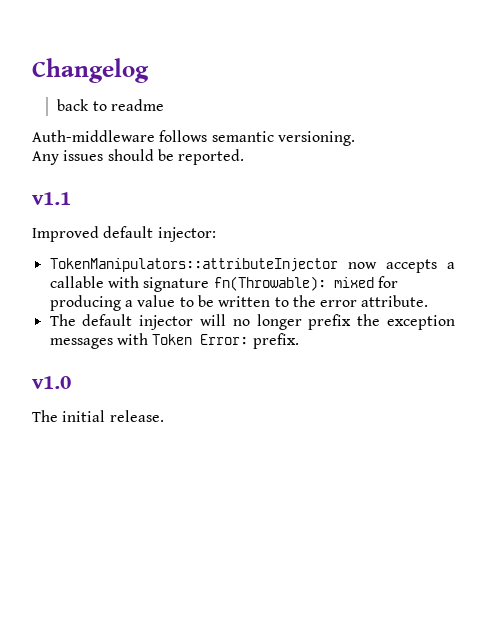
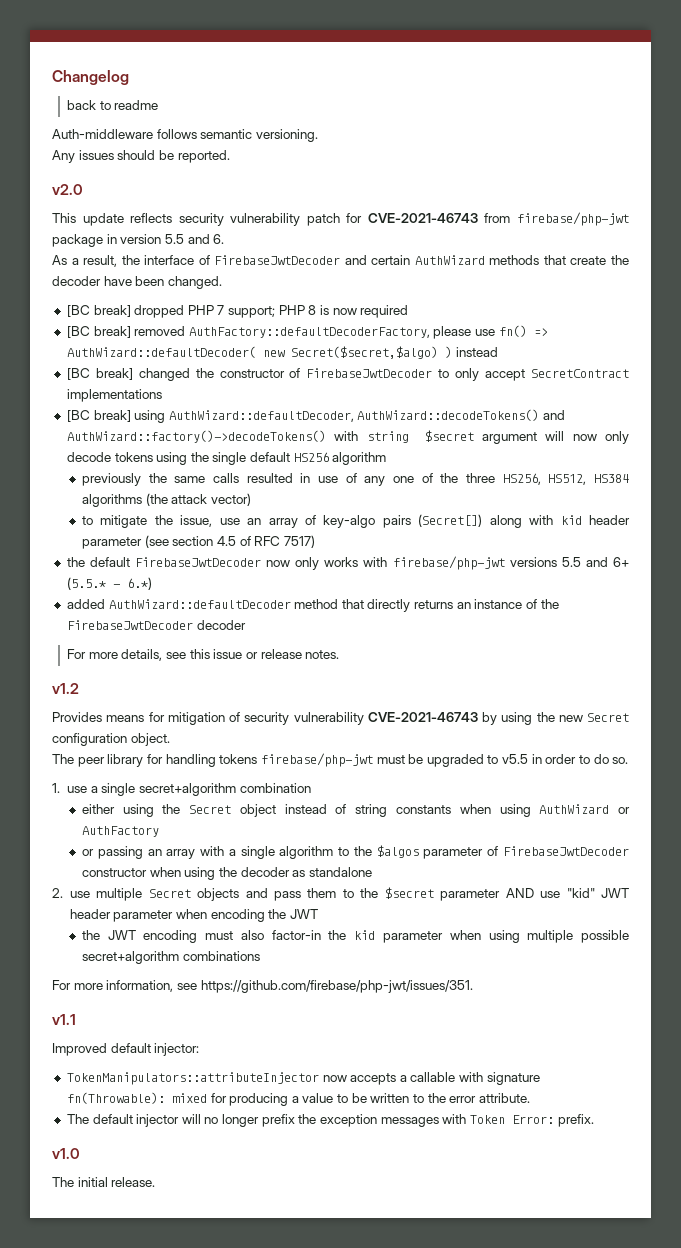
+ v2.0
+ This update reflects security vulnerability patch for CVE-2021-46743 from firebase/php-jwt package in version 5.5 and 6.
+ As a result, the interface of FirebaseJwtDecoder and certain AuthWizard methods that create the decoder have been changed.
+ [BC break] dropped PHP 7 support; PHP 8 is now required
+ [BC break] removed AuthFactory::defaultDecoderFactory, please use fn() => AuthWizard::defaultDecoder( new Secret($secret,$algo) ) instead
+ [BC break] changed the constructor of FirebaseJwtDecoder to only accept SecretContract implementations
+ [BC break] using AuthWizard::defaultDecoder, AuthWizard::decodeTokens() and AuthWizard::factory()->decodeTokens() with string $secret argument will now only decode tokens using the single default HS256 algorithm
+ previously the same calls resulted in use of any one of the three HS256, HS512, HS384 algorithms (the attack vector)
+ to mitigate the issue, use an array of key-algo pairs (Secret[]) along with kid header parameter (see section 4.5 of RFC 7517)
+ the default FirebaseJwtDecoder now only works with firebase/php-jwt versions 5.5 and 6+ (5.5.* - 6.*)
+ added AuthWizard::defaultDecoder method that directly returns an instance of the FirebaseJwtDecoder decoder
+ For more details, see this issue or release notes.
+ v1.2
+ Provides means for mitigation of security vulnerability CVE-2021-46743 by using the new Secret configuration object.
+ The peer library for handling tokens firebase/php-jwt must be upgraded to v5.5 in order to do so.
+ 1. use a single secret+algorithm combination
+ either using the Secret object instead of string constants when using AuthWizard or AuthFactory
+ or passing an array with a single algorithm to the $algos parameter of FirebaseJwtDecoder constructor when using the decoder as standalone
+ 2. use multiple Secret objects and pass them to the $secret parameter AND use "kid" JWT header parameter when encoding the JWT
+ the JWT encoding must also factor-in the kid parameter when using multiple possible secret+algorithm combinations
+ For more information, see https://github.com/firebase/php-jwt/issues/351.

